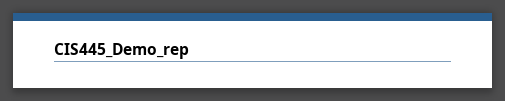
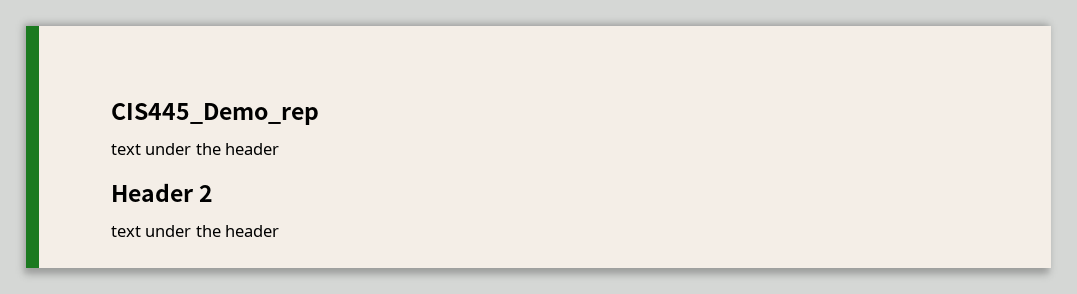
  CIS445_Demo_rep
+ text under the header
+ Header 2
+ text under the header

